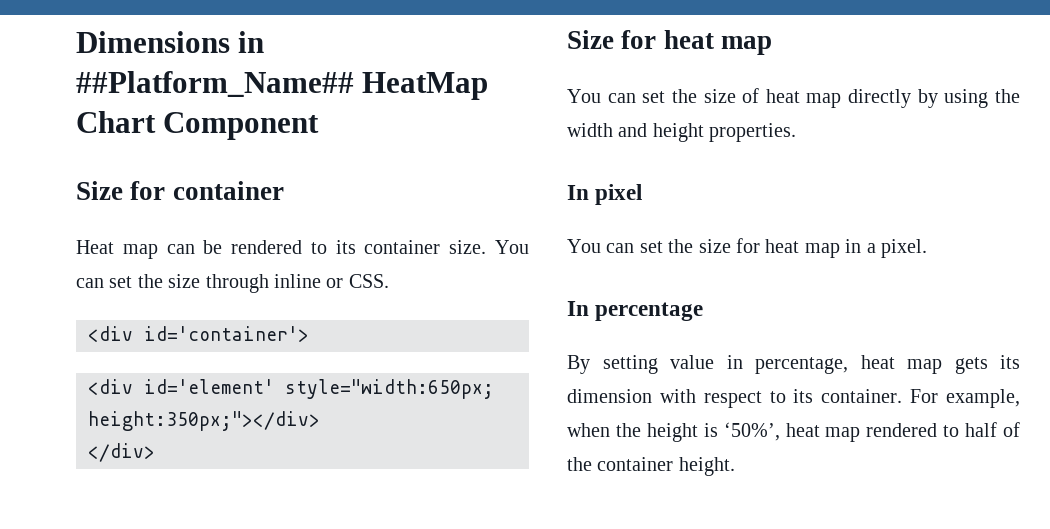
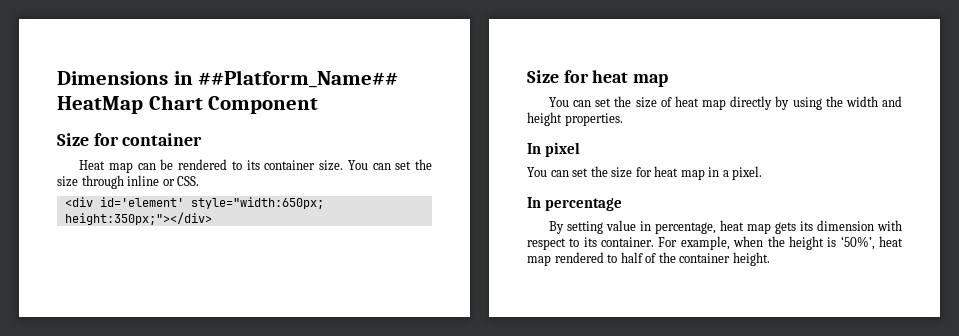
- <div id='container'>
- </div>

